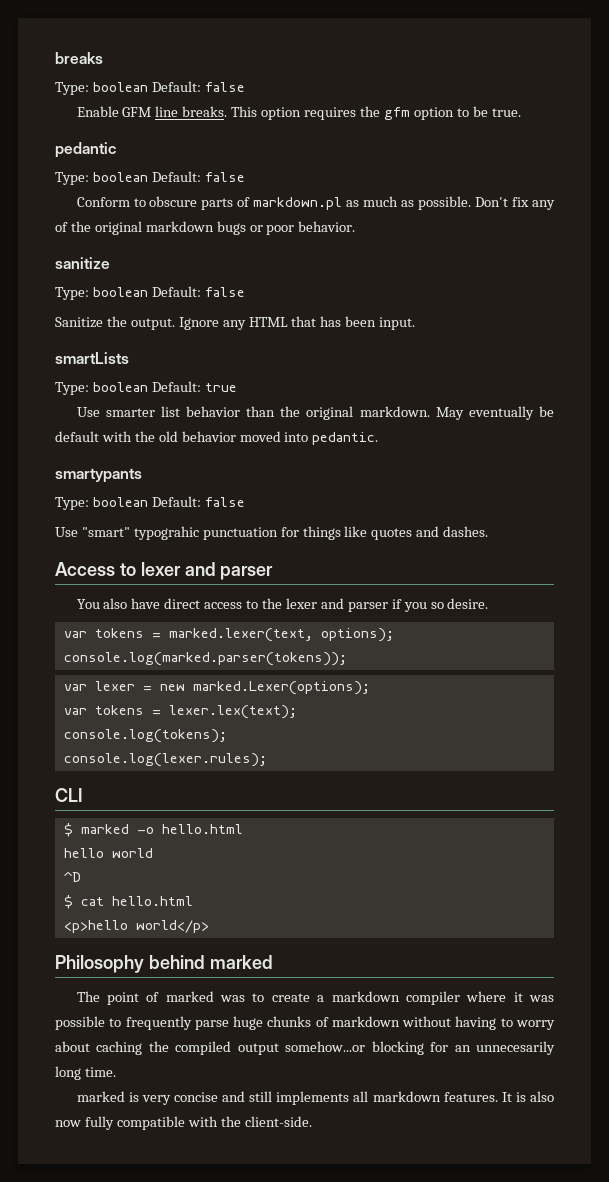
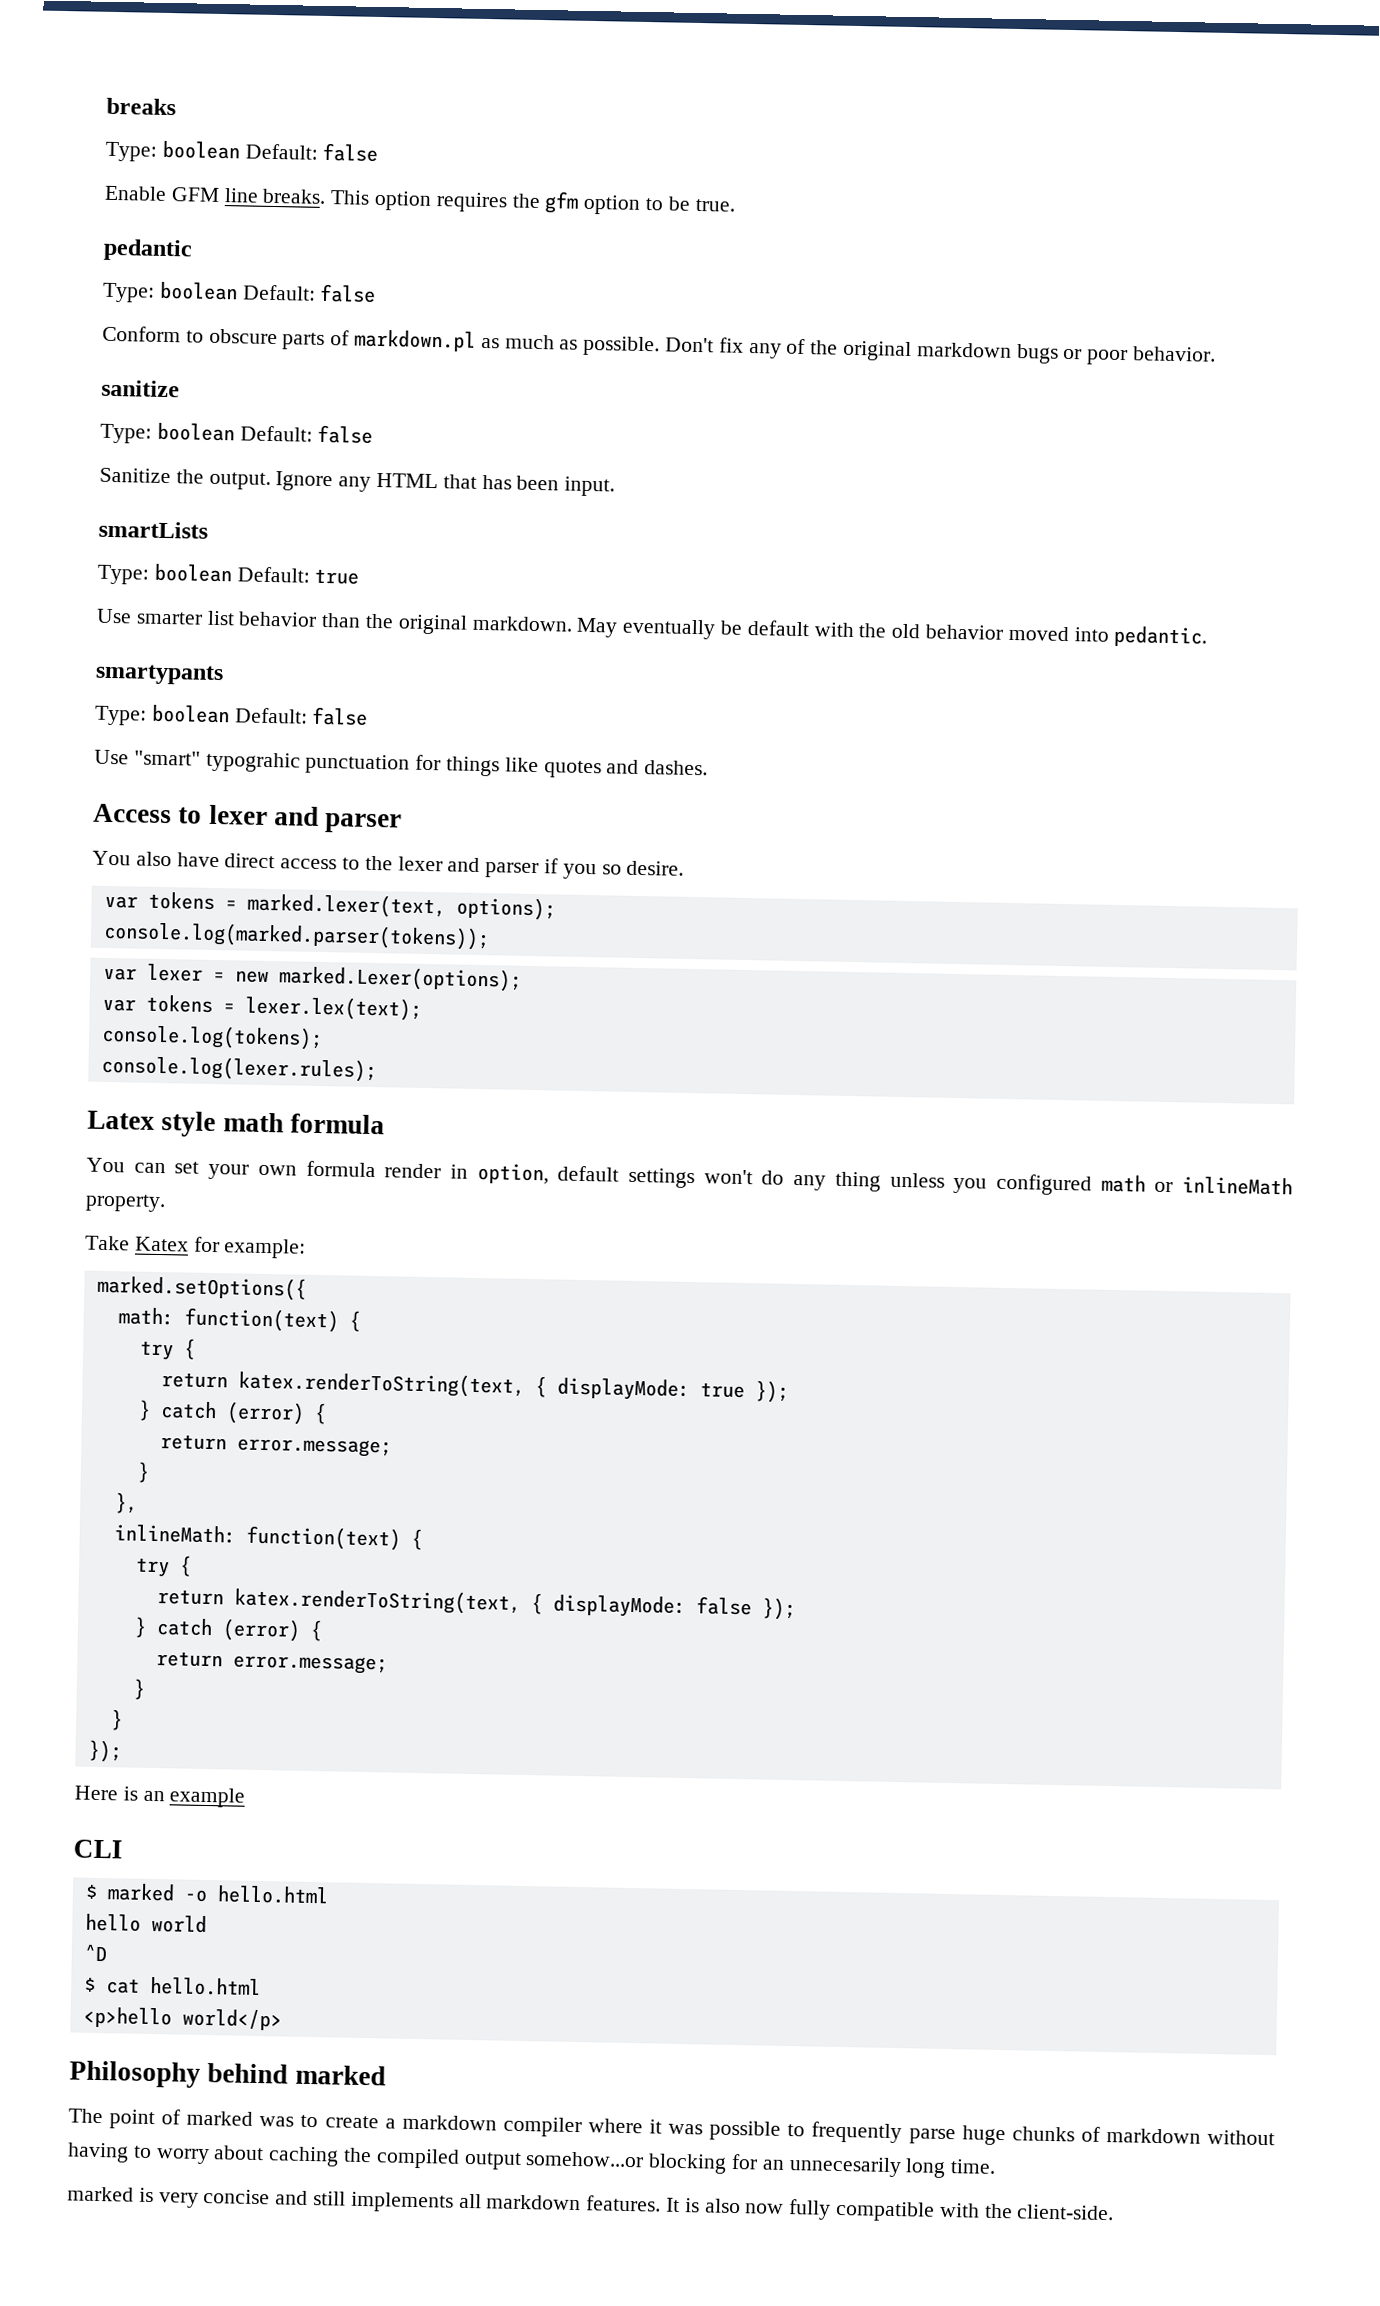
+ Latex style math formula
+ You can set your own formula render in option, default settings won't do any thing unless you configured math or inlineMath property.
+ Take Katex for example:
+ marked.setOptions({
+ math: function(text) {
+ try {
+ return katex.renderToString(text, { displayMode: true });
+ } catch (error) {
+ return error.message;
+ }
+ },
+ inlineMath: function(text) {
+ try {
+ return katex.renderToString(text, { displayMode: false });
+ } catch (error) {
+ return error.message;
+ }
+ }
+ });
+ Here is an example

